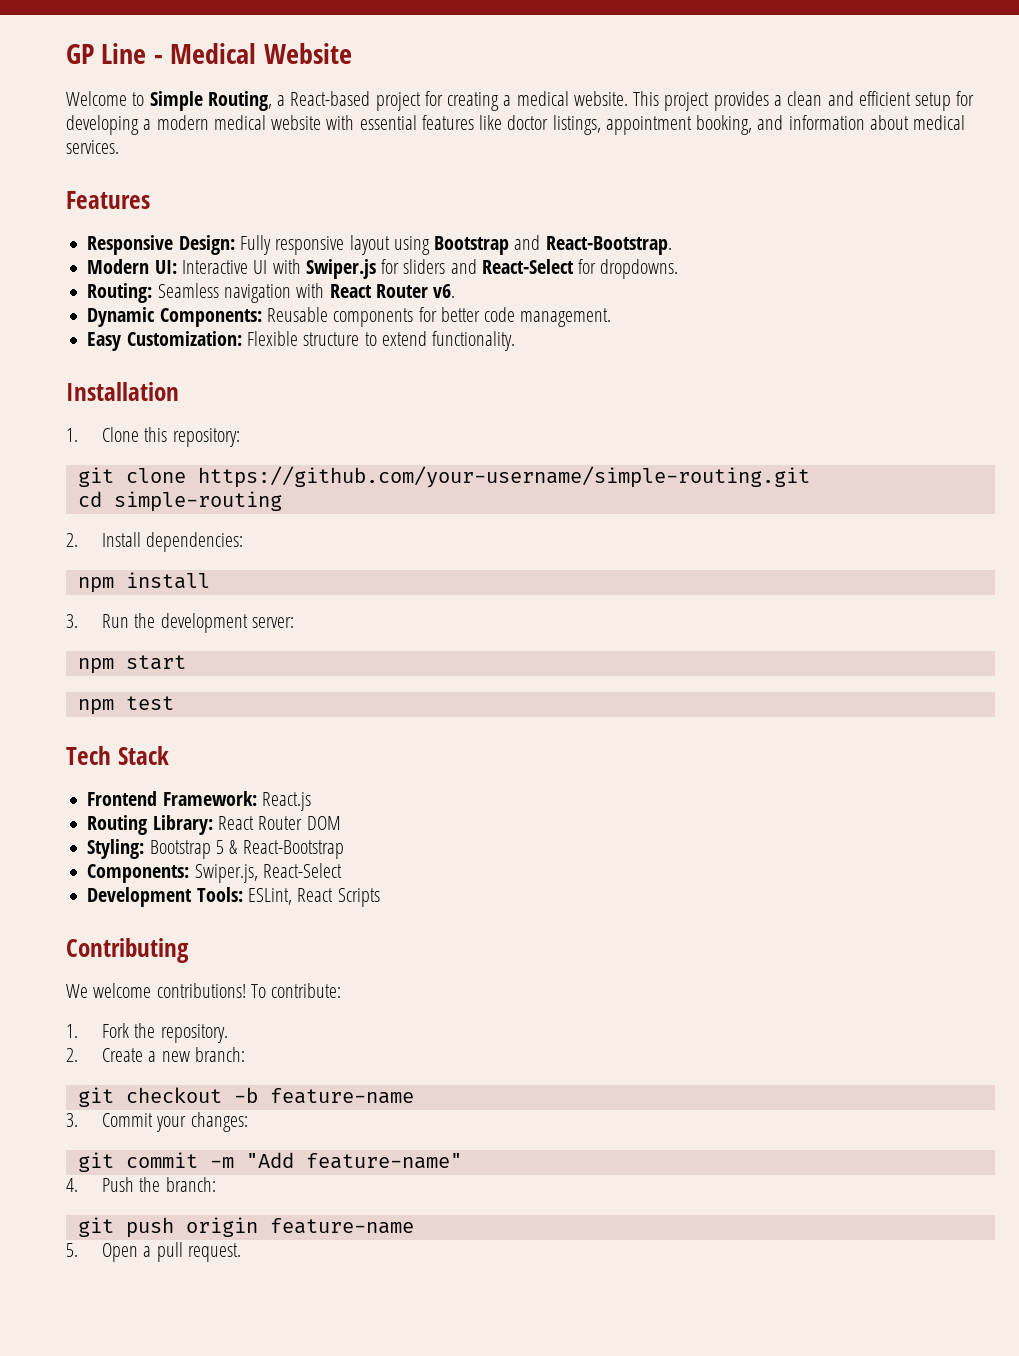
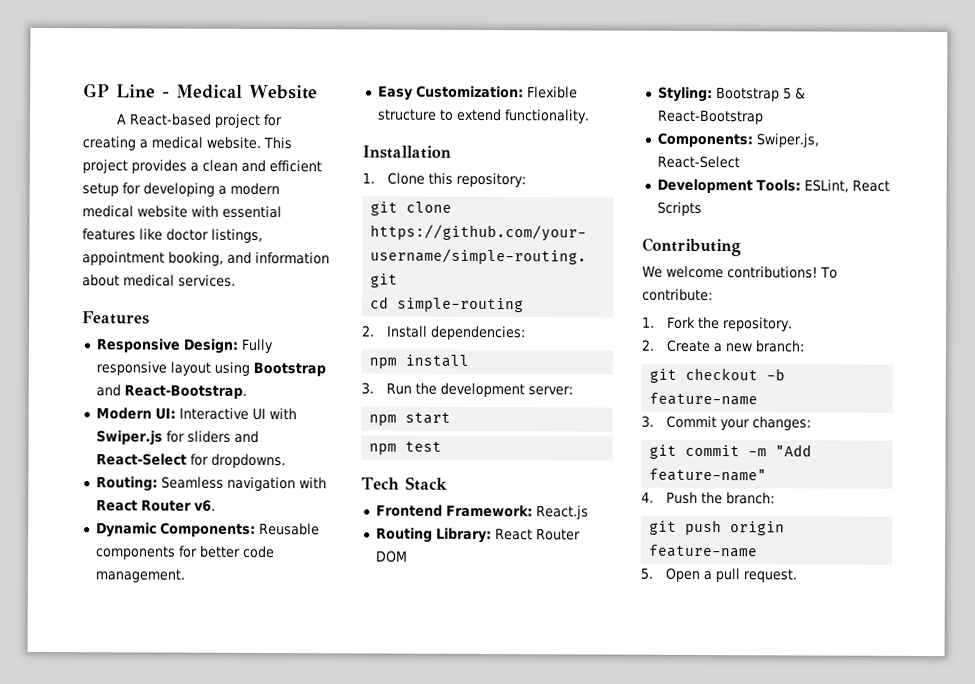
- Welcome to Simple Routing, a React-based project for creating a medical website.
+ A React-based project for creating a medical website.

